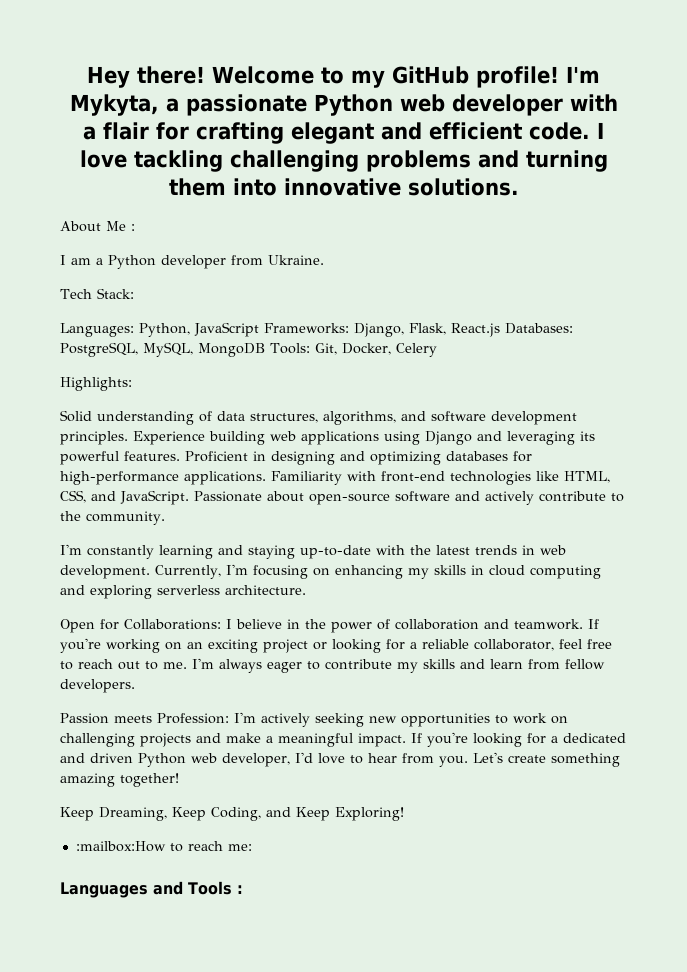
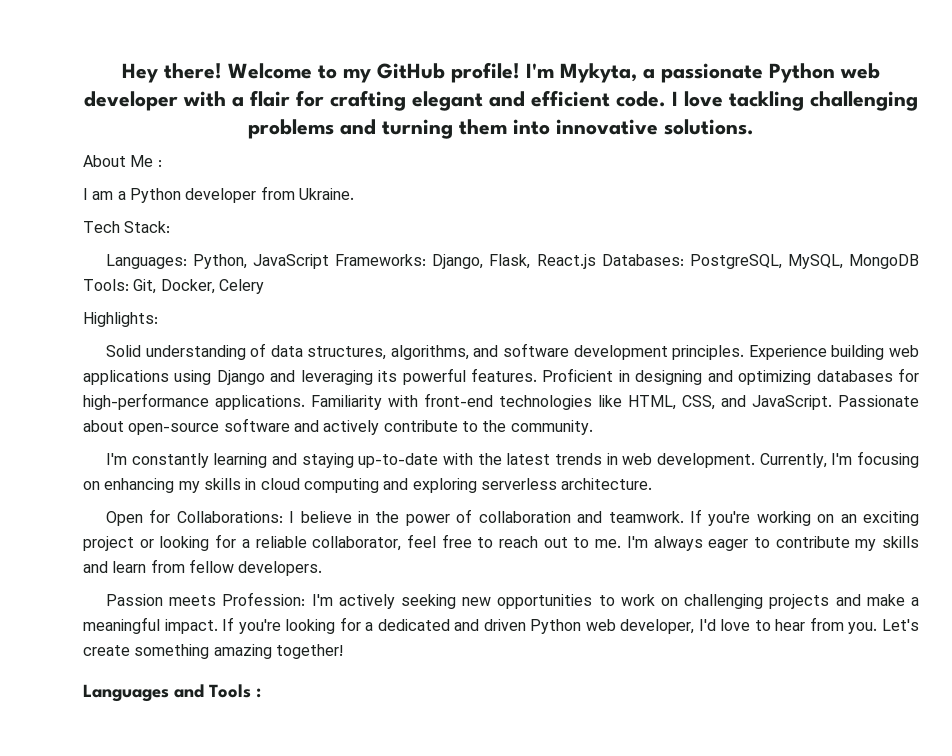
- Keep Dreaming, Keep Coding, and Keep Exploring!
- :mailbox:How to reach me:

